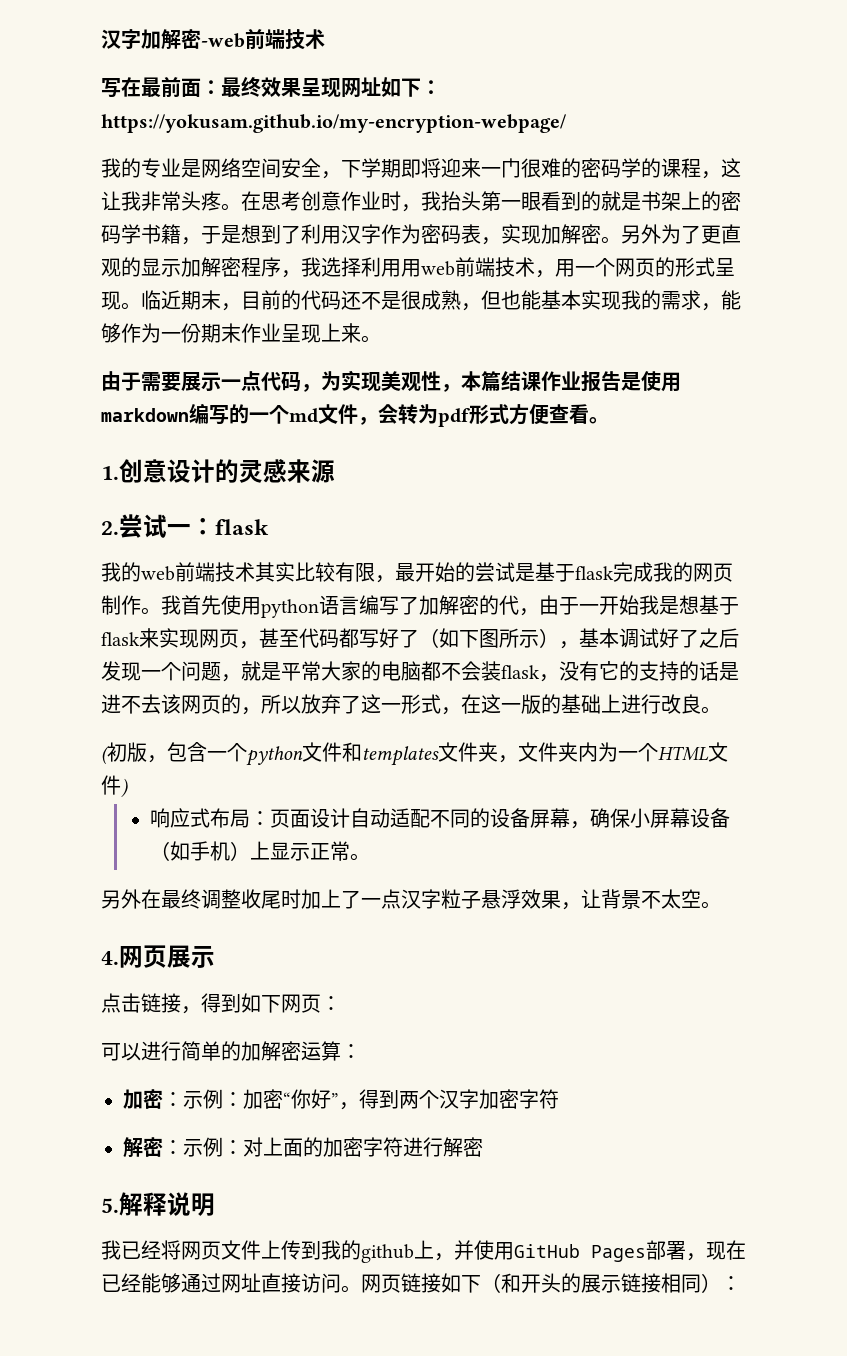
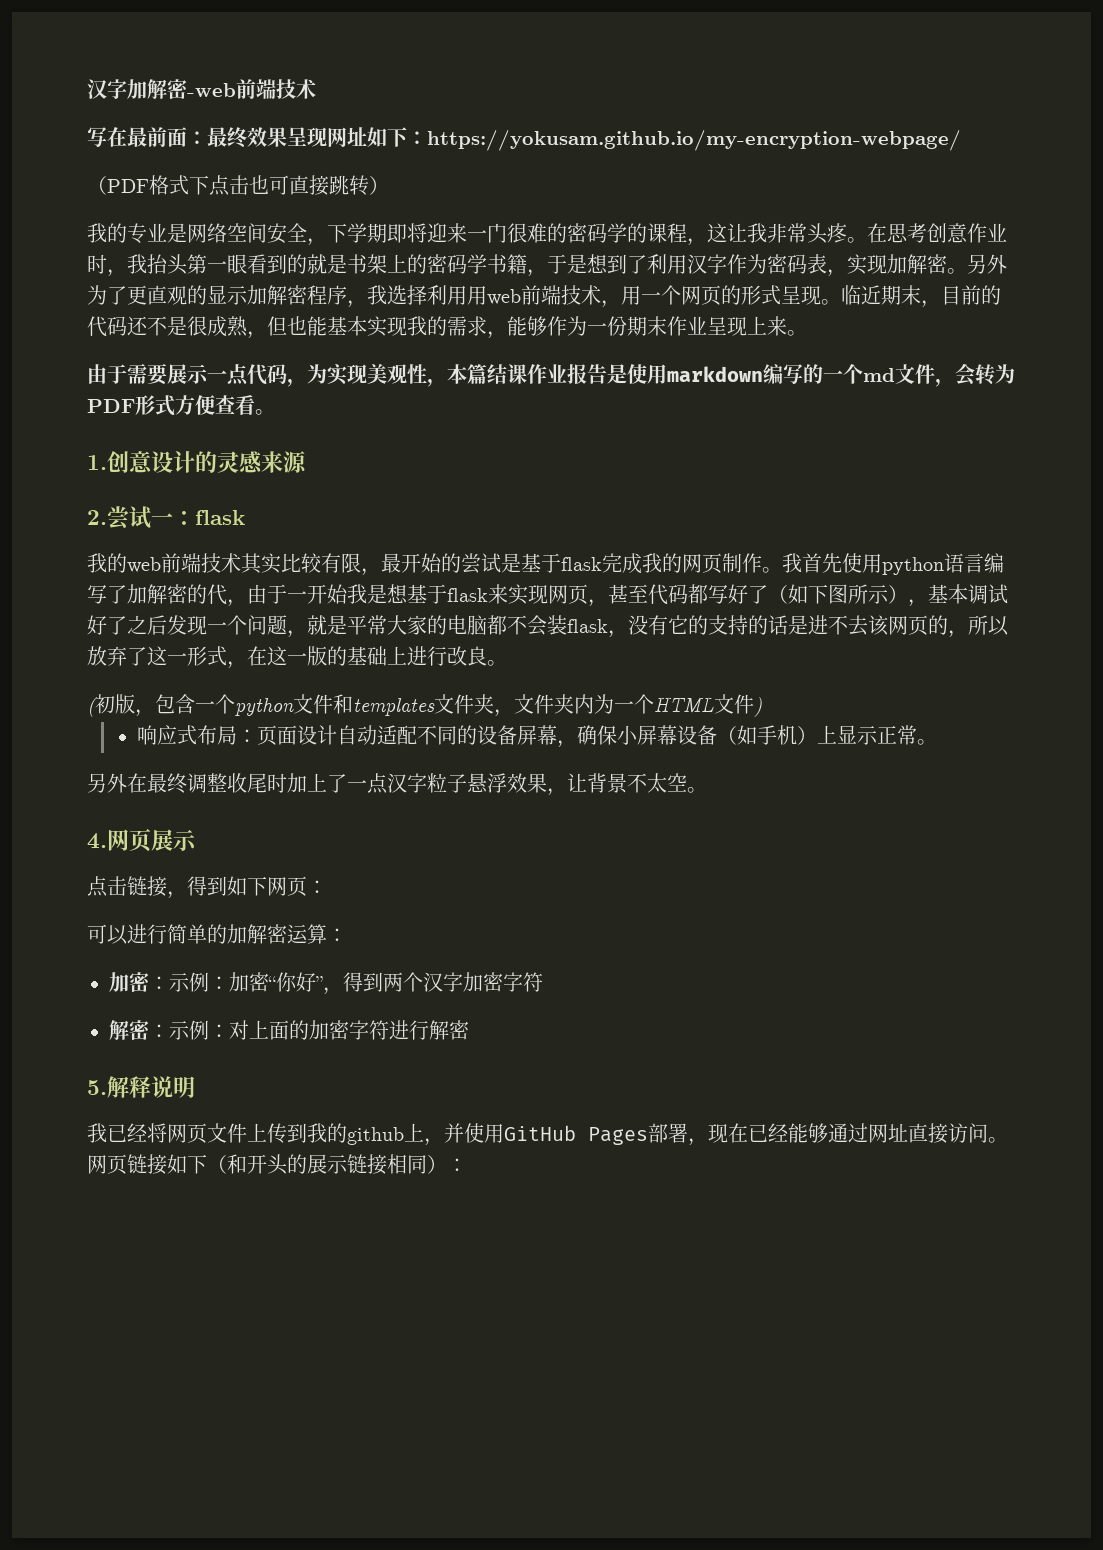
+ （PDF格式下点击也可直接跳转）
- 由于需要展示一点代码，为实现美观性，本篇结课作业报告是使用markdown编写的一个md文件，会转为pdf形式方便查看。
+ 由于需要展示一点代码，为实现美观性，本篇结课作业报告是使用markdown编写的一个md文件，会转为PDF形式方便查看。

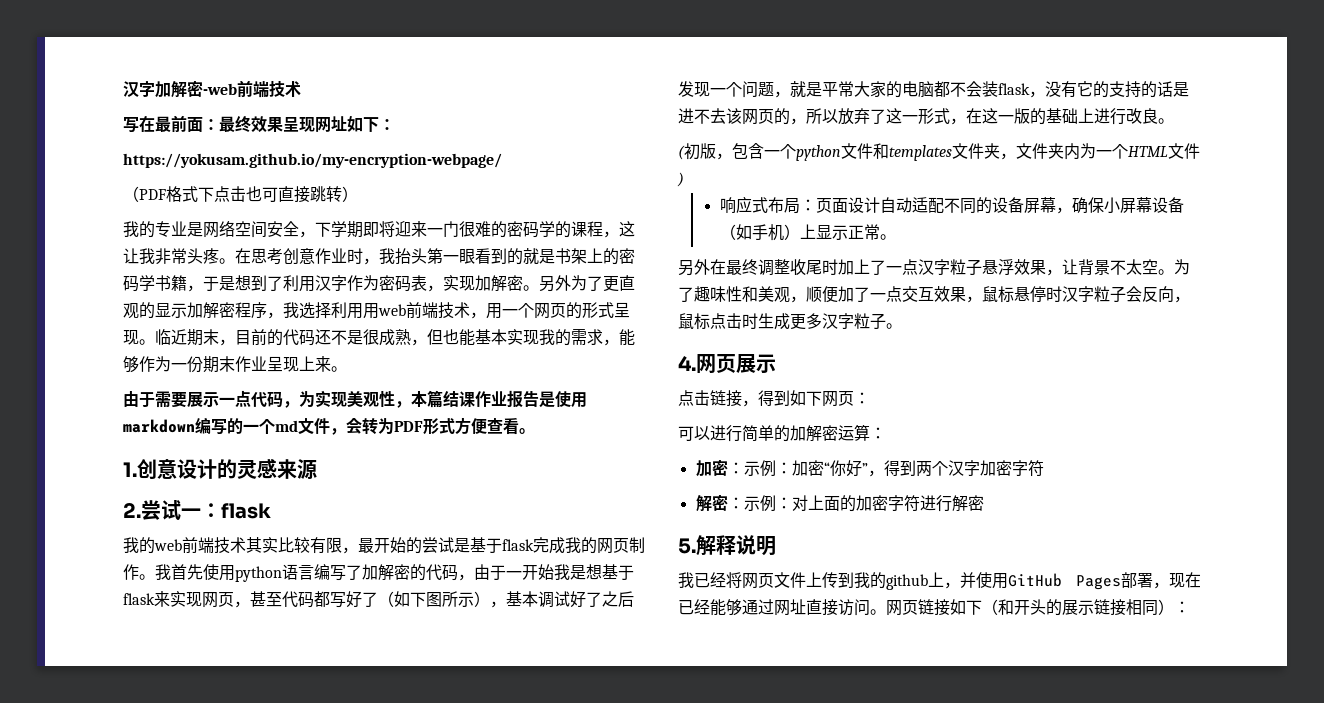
- 写在最前面：最终效果呈现网址如下：https://yokusam.github.io/my-encryption-webpage/
+ 写在最前面：最终效果呈现网址如下：
+ https://yokusam.github.io/my-encryption-webpage/
- 我首先使用python语言编写了加解密的代，由于一开始我是想基于flask来实现网页，甚至代码都写好了（如下图所示），基本调试好了之后发现一个问题，就是平常大家的电脑都不会装flask，没有它的支持的话是进不去该网页的，所以放弃了这一形式，在这一版的基础上进行改良。
+ 我首先使用python语言编写了加解密的代码，由于一开始我是想基于flask来实现网页，甚至代码都写好了（如下图所示），基本调试好了之后发现一个问题，就是平常大家的电脑都不会装flask，没有它的支持的话是进不去该网页的，所以放弃了这一形式，在这一版的基础上进行改良。
+ 为了趣味性和美观，顺便加了一点交互效果，鼠标悬停时汉字粒子会反向，鼠标点击时生成更多汉字粒子。

